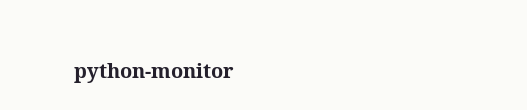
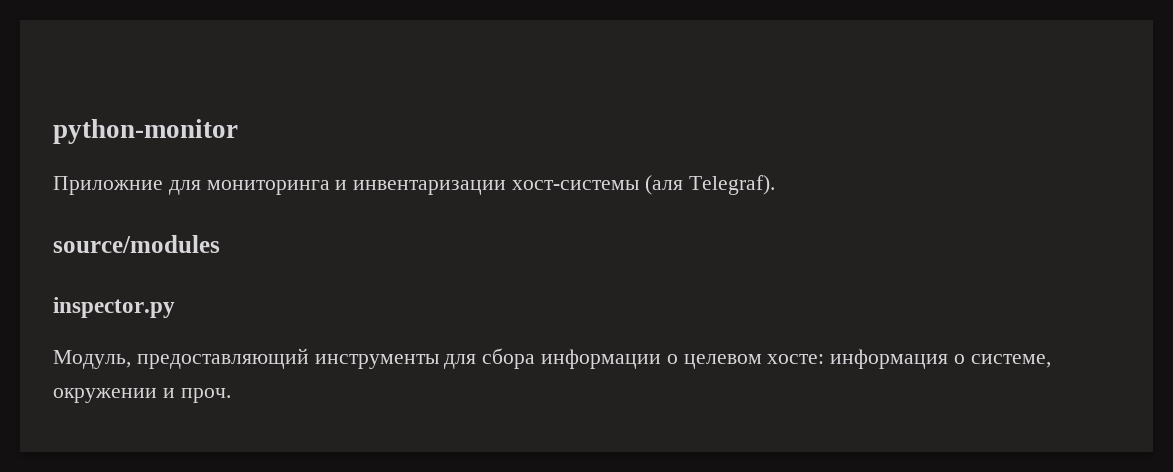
+ Приложние для мониторинга и инвентаризации хост-системы (аля Telegraf).
+ source/modules
+ inspector.py
+ Модуль, предоставляющий инструменты для сбора информации о целевом хосте: информация о системе, окружении и проч.

